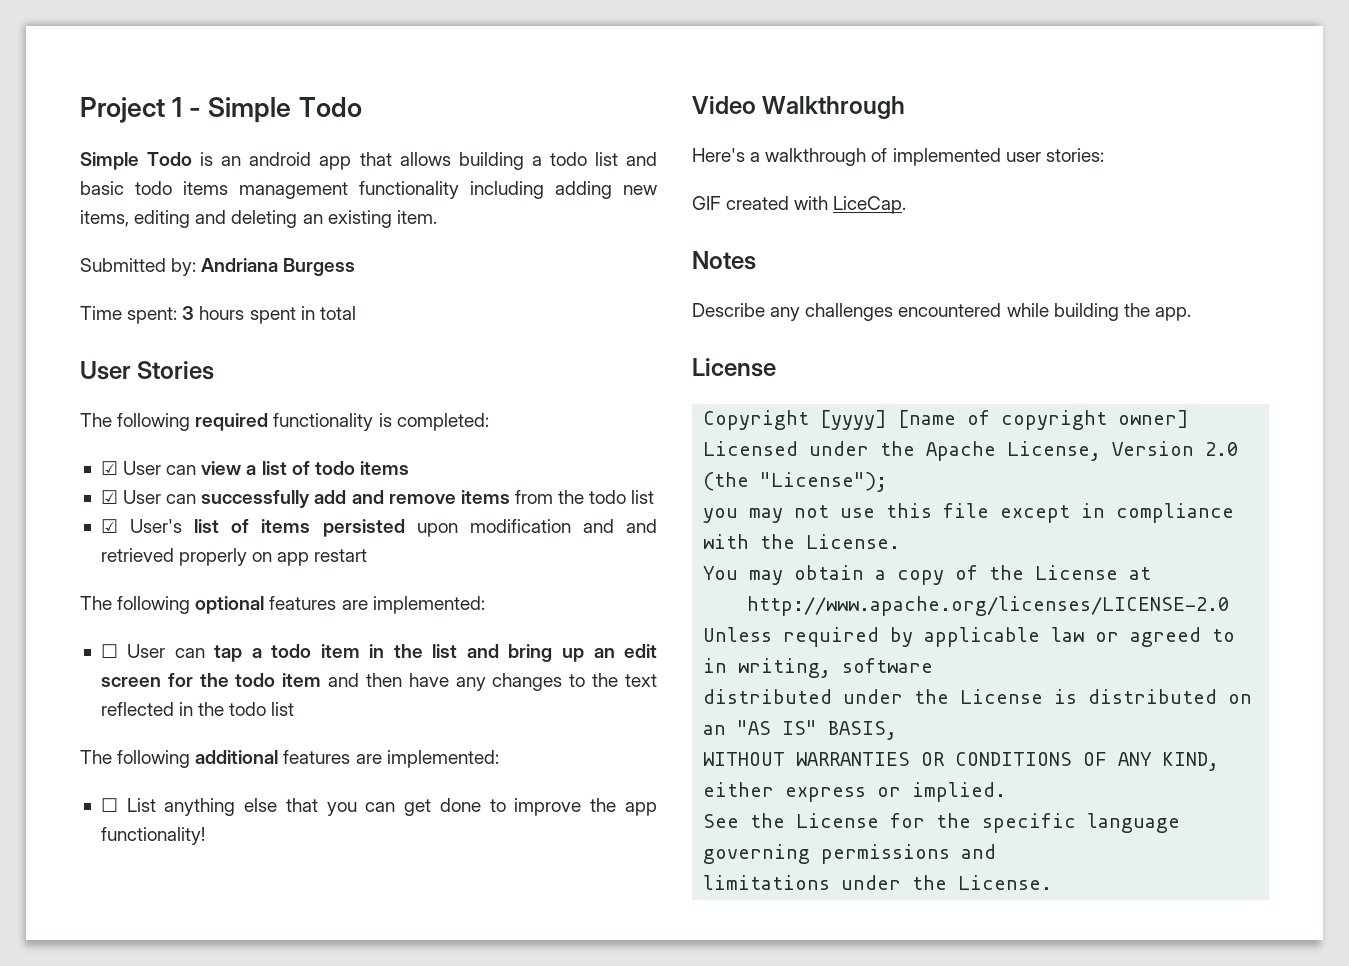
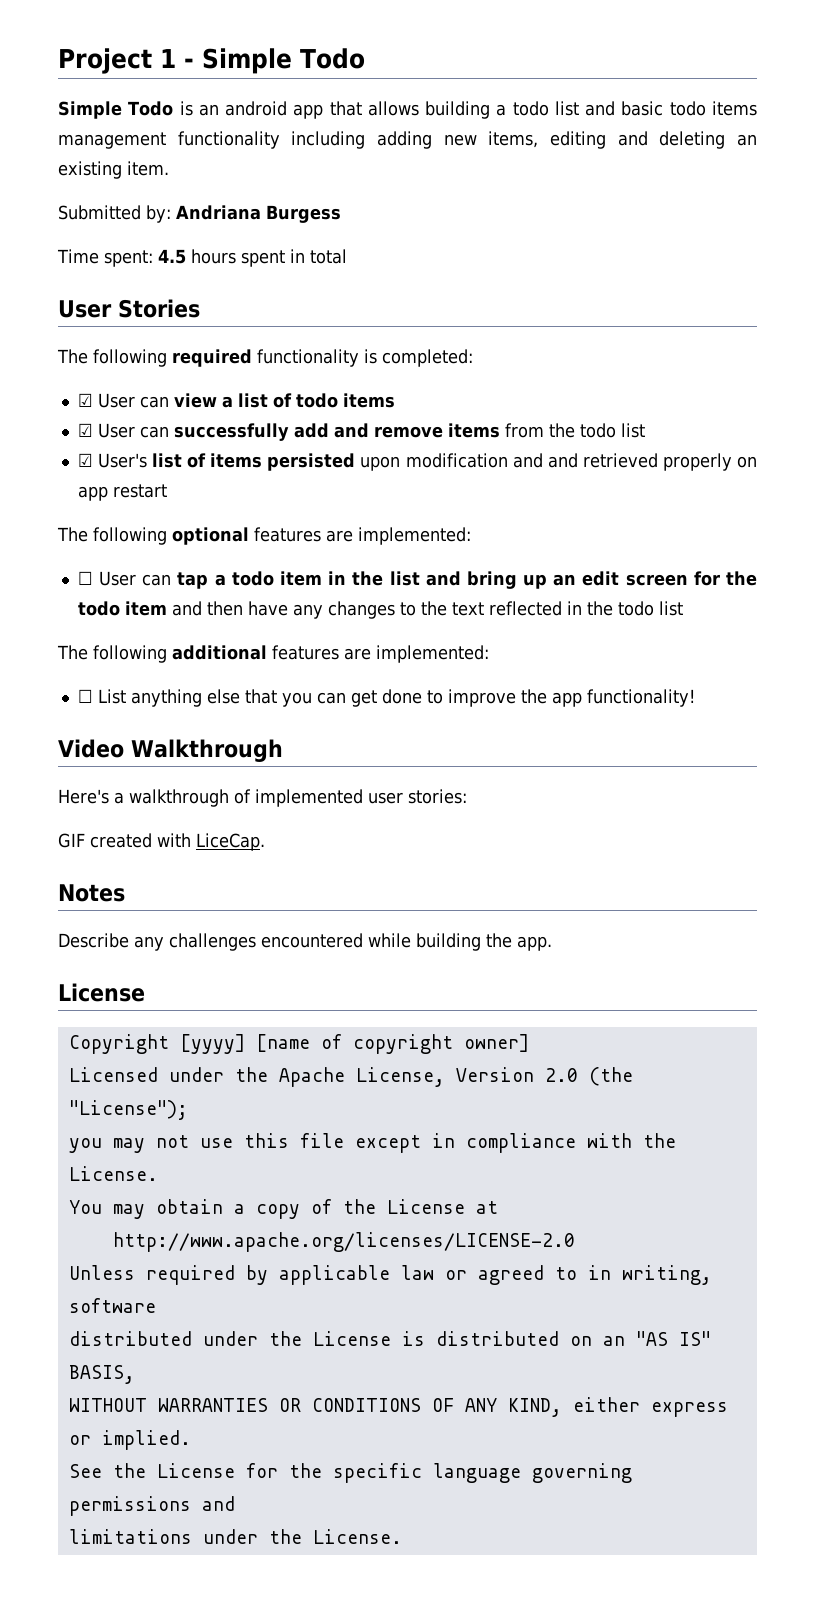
- Time spent: 3 hours spent in total
+ Time spent: 4.5 hours spent in total

